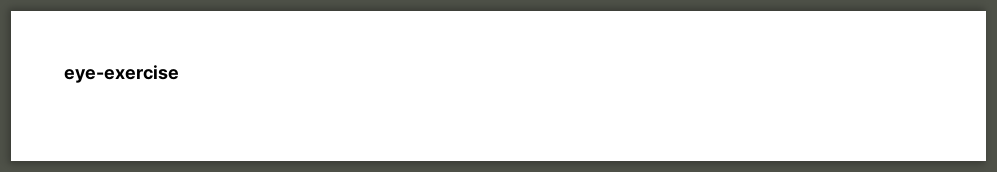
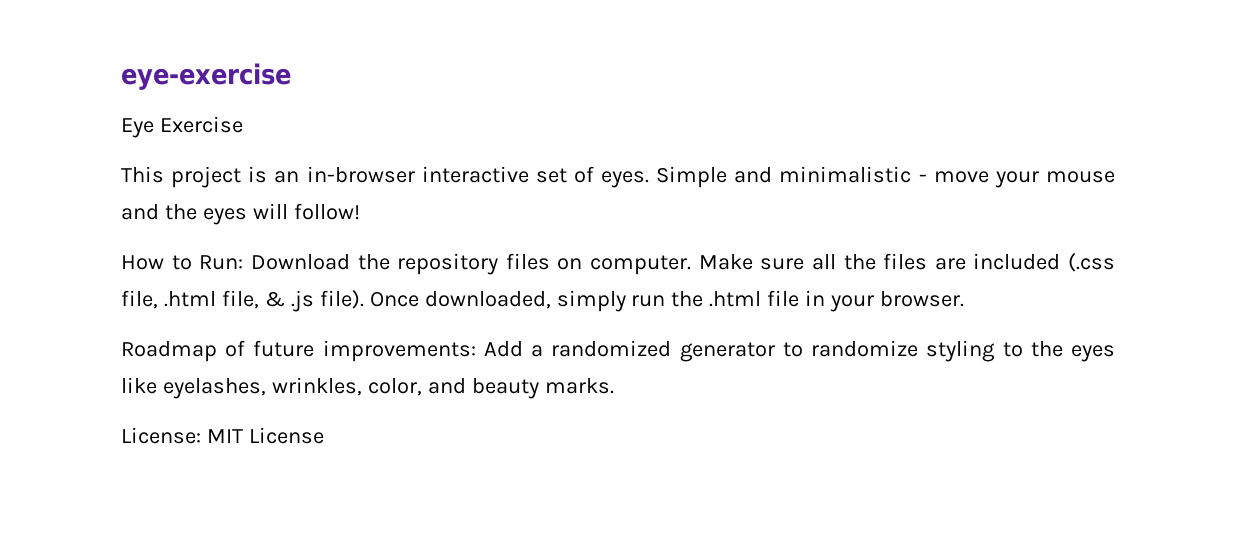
+ Eye Exercise
+ This project is an in-browser interactive set of eyes. Simple and minimalistic - move your mouse and the eyes will follow!
+ How to Run: Download the repository files on computer. Make sure all the files are included (.css file, .html file, & .js file). Once downloaded, simply run the .html file in your browser.
+ Roadmap of future improvements: Add a randomized generator to randomize styling to the eyes like eyelashes, wrinkles, color, and beauty marks.
+ License: MIT License

